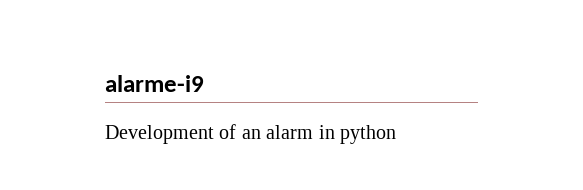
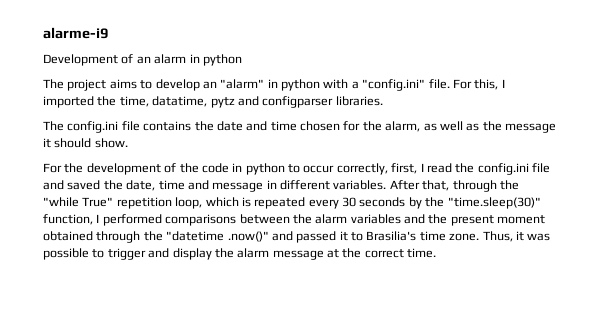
+ The project aims to develop an "alarm" in python with a "config.ini" file. For this, I imported the time, datatime, pytz and configparser libraries.
+ The config.ini file contains the date and time chosen for the alarm, as well as the message it should show.
+ For the development of the code in python to occur correctly, first, I read the config.ini file and saved the date, time and message in different variables. After that, through the "while True" repetition loop, which is repeated every 30 seconds by the "time.sleep(30)" function, I performed comparisons between the alarm variables and the present moment obtained through the "datetime .now()" and passed it to Brasilia's time zone. Thus, it was possible to trigger and display the alarm message at the correct time.

